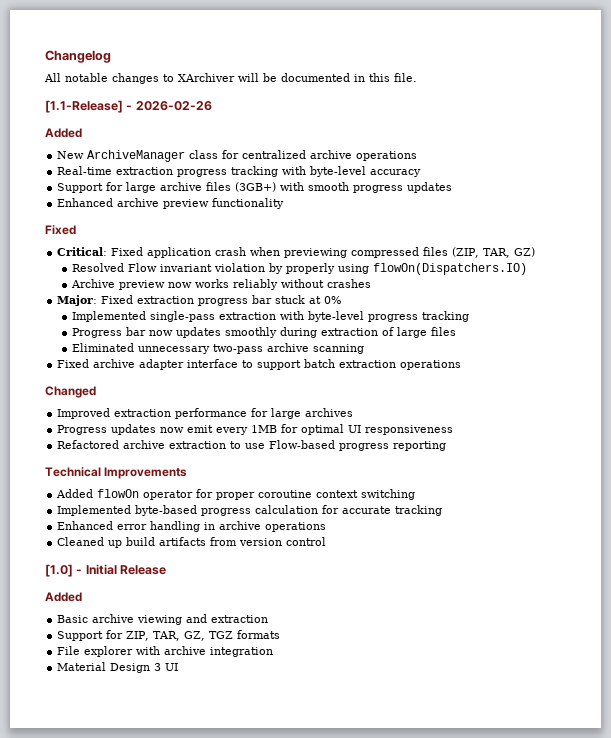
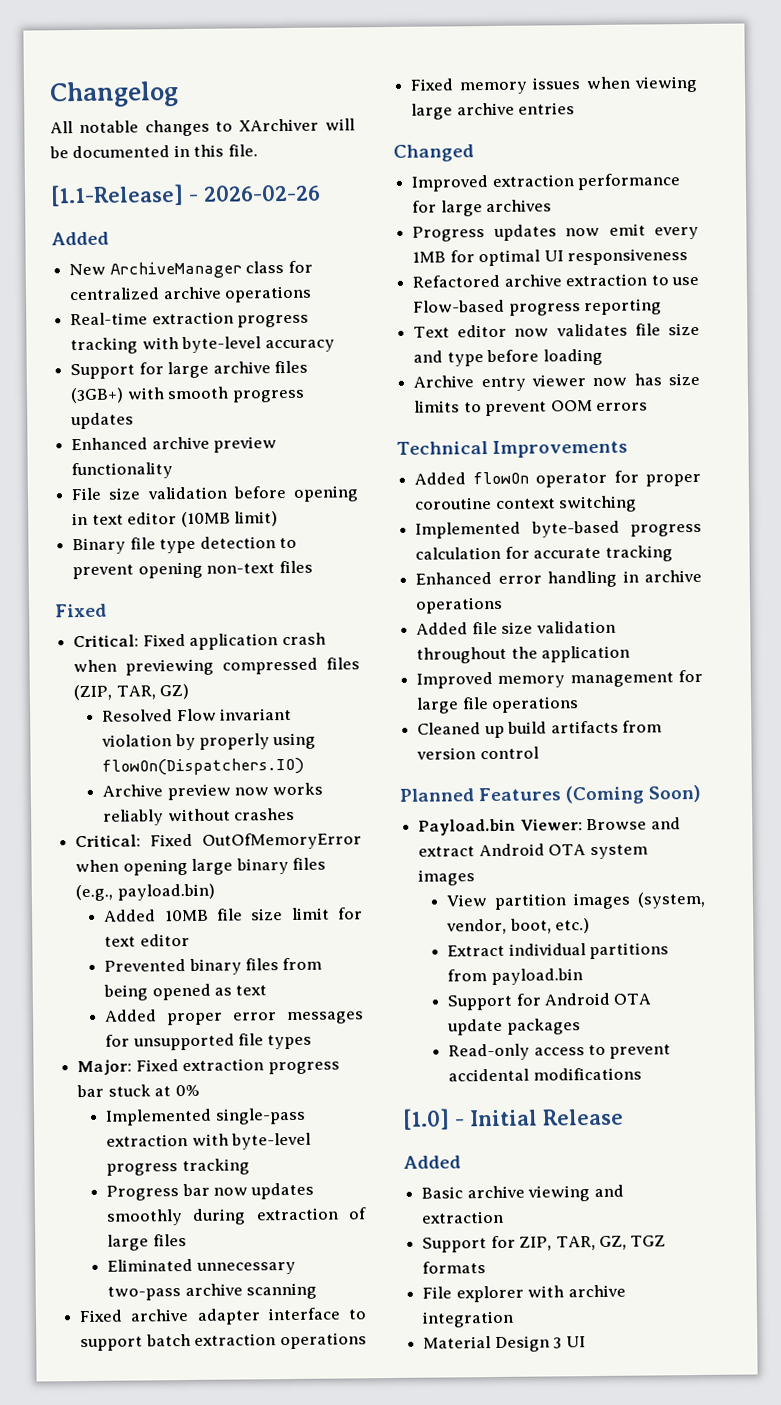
+ File size validation before opening in text editor (10MB limit)
+ Binary file type detection to prevent opening non-text files
+ Critical: Fixed OutOfMemoryError when opening large binary files (e.g., payload.bin)
+ Added 10MB file size limit for text editor
+ Prevented binary files from being opened as text
+ Added proper error messages for unsupported file types
+ Fixed memory issues when viewing large archive entries
+ Text editor now validates file size and type before loading
+ Archive entry viewer now has size limits to prevent OOM errors
+ Added file size validation throughout the application
+ Improved memory management for large file operations
+ Planned Features (Coming Soon)
+ Payload.bin Viewer: Browse and extract Android OTA system images
+ View partition images (system, vendor, boot, etc.)
+ Extract individual partitions from payload.bin
+ Support for Android OTA update packages
+ Read-only access to prevent accidental modifications

